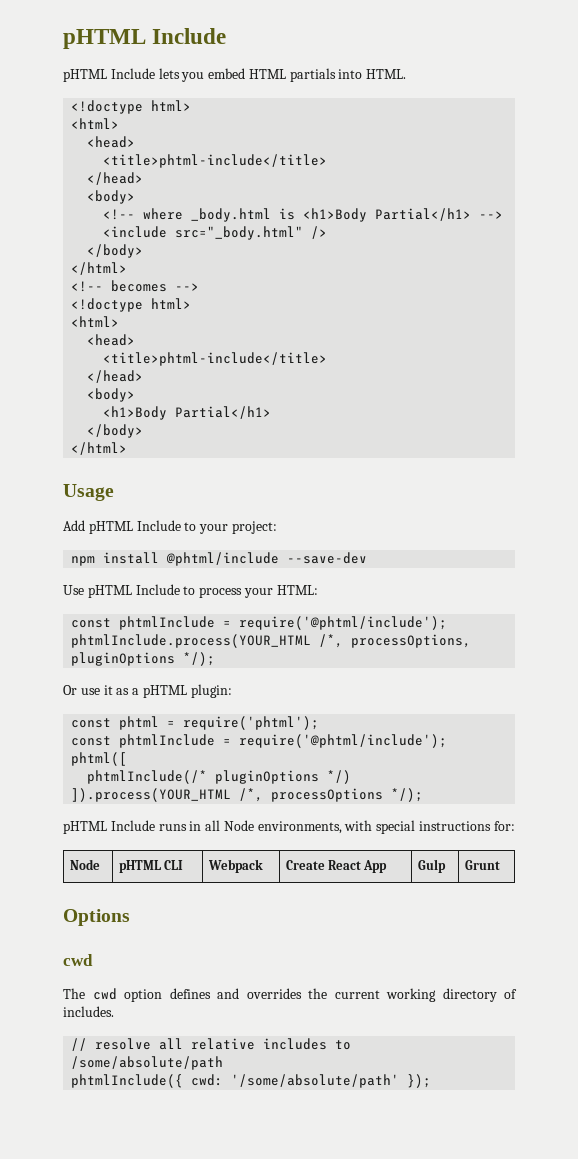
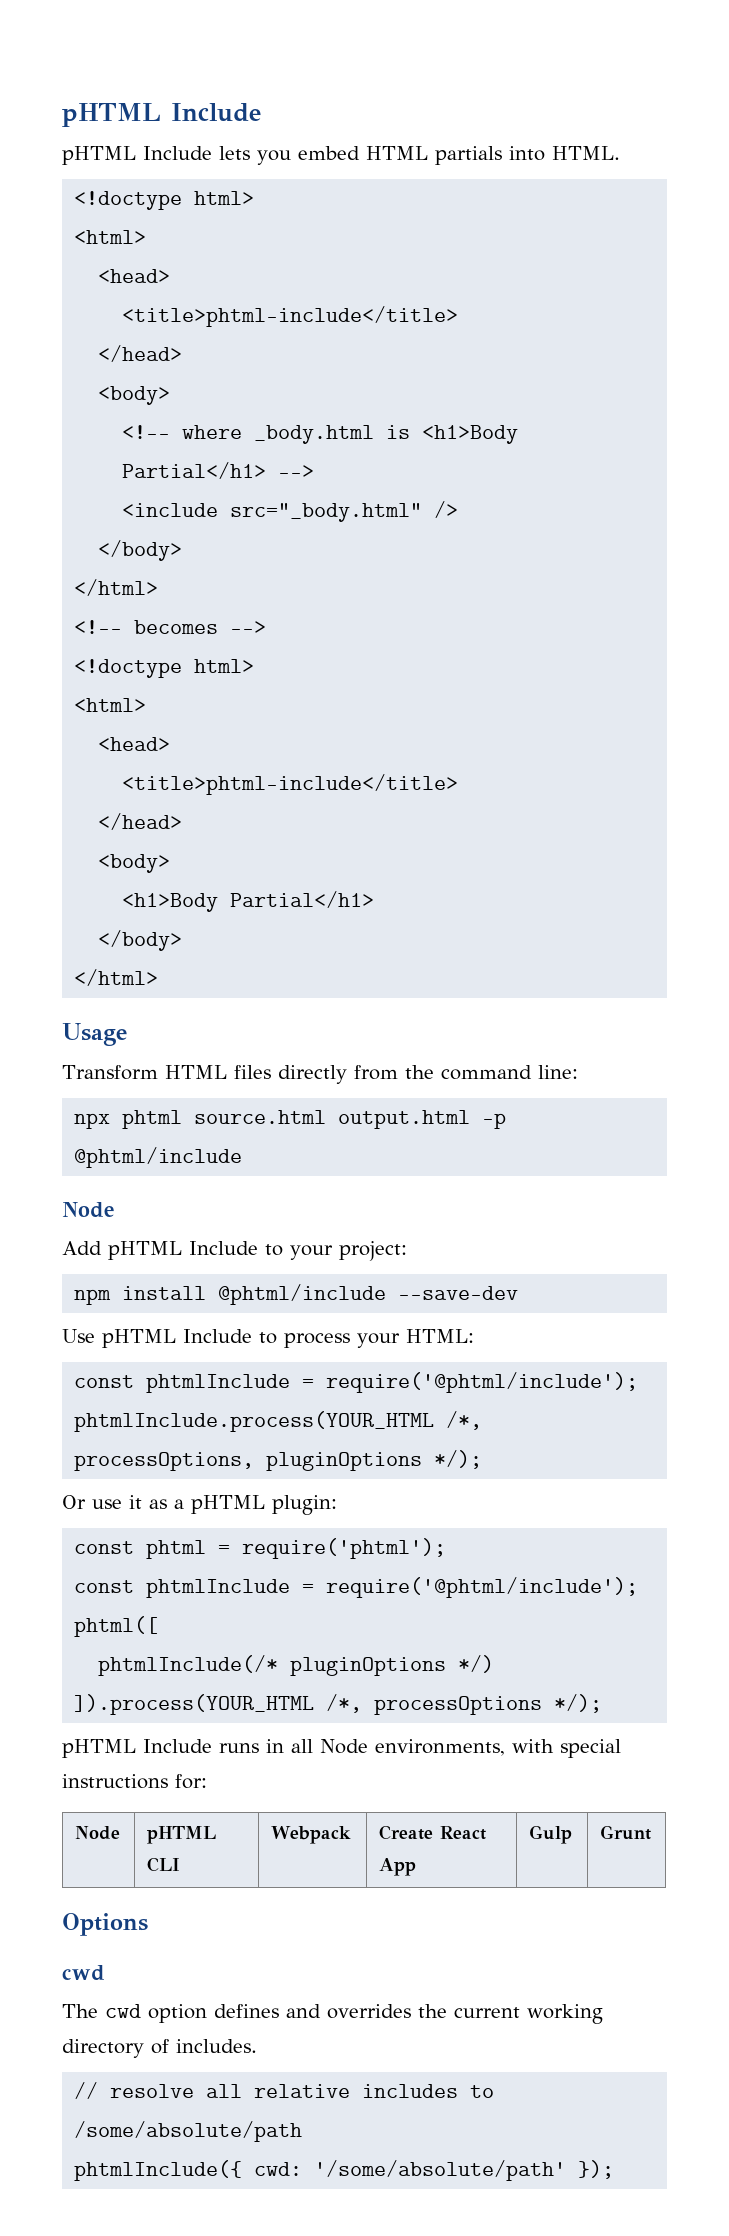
+ Transform HTML files directly from the command line:
+ npx phtml source.html output.html -p @phtml/include
+ Node

